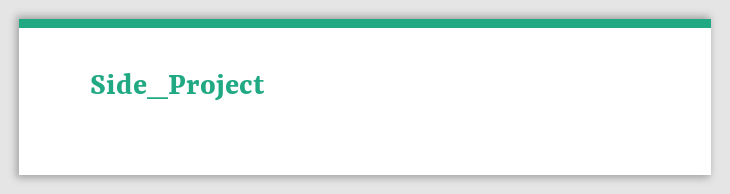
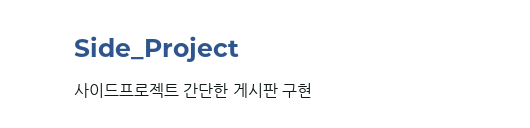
+ 사이드프로젝트 간단한 게시판 구현

